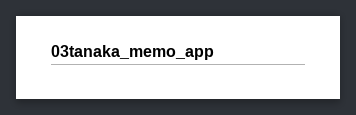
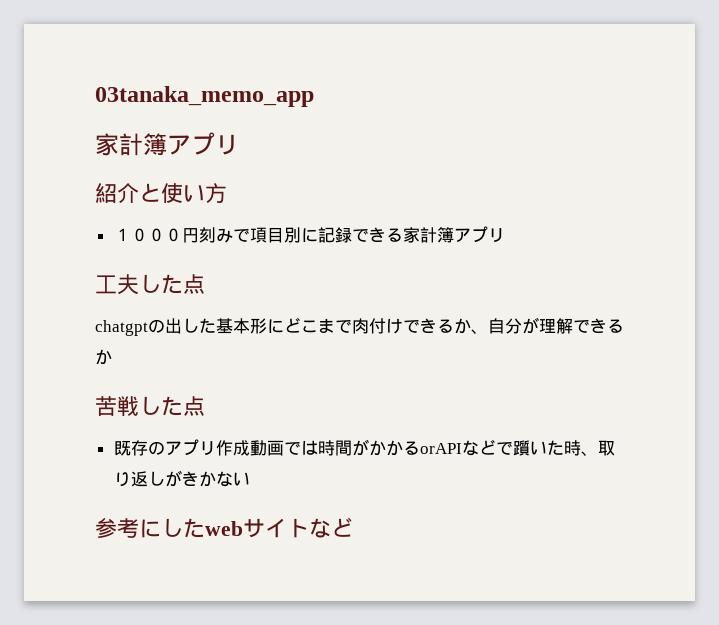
  03tanaka_memo_app
+ 家計簿アプリ
+ 紹介と使い方
+ １０００円刻みで項目別に記録できる家計簿アプリ
+ 工夫した点
+ chatgptの出した基本形にどこまで肉付けできるか、自分が理解できるか
+ 苦戦した点
+ 既存のアプリ作成動画では時間がかかるorAPIなどで躓いた時、取り返しがきかない
+ 参考にしたwebサイトなど

